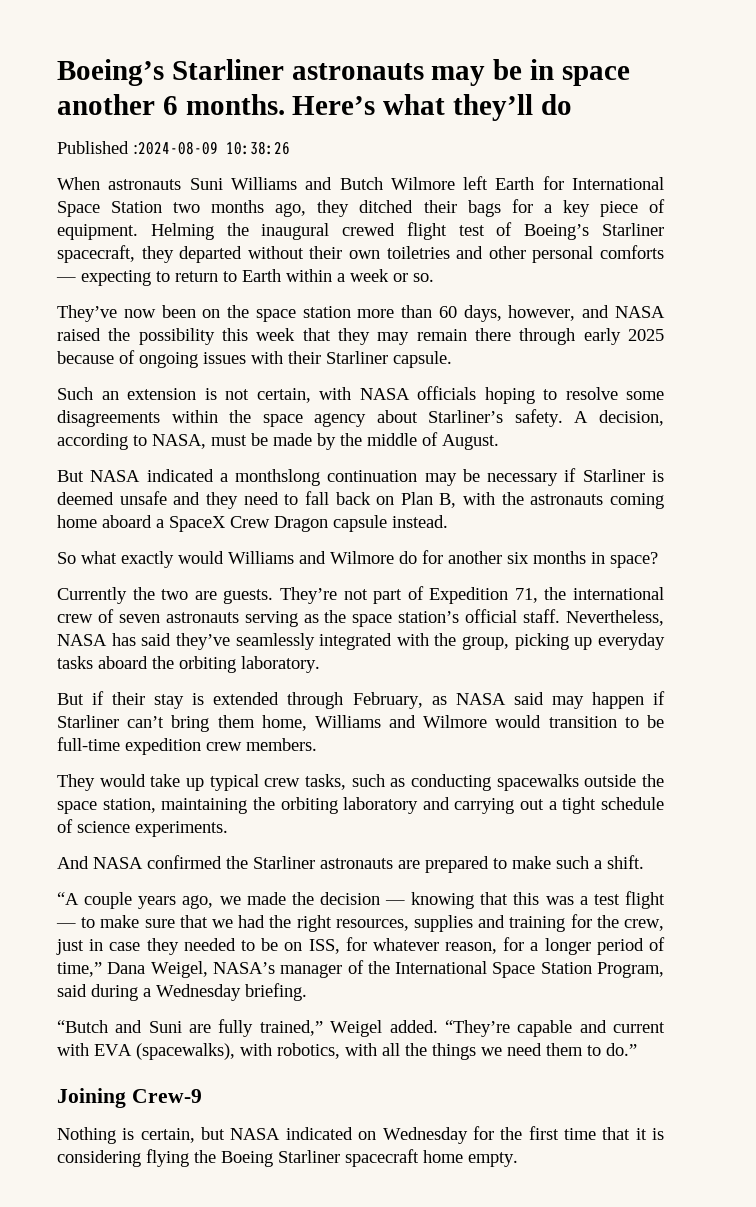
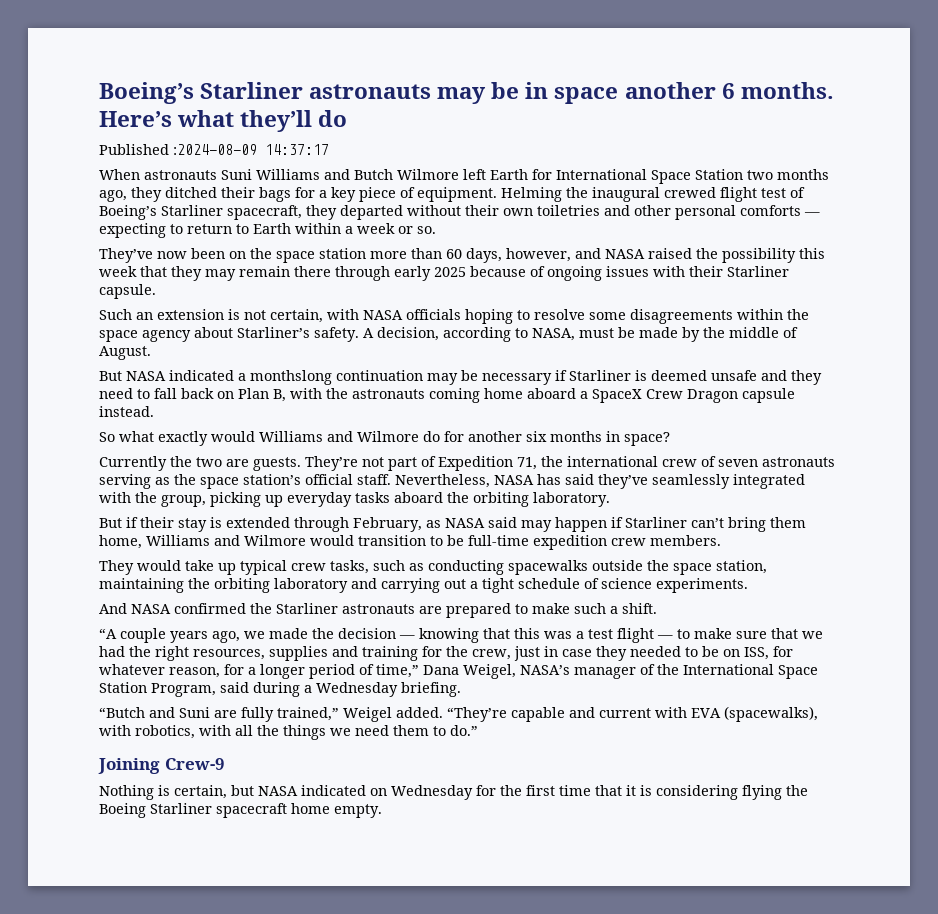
- Published :2024-08-09 10:38:26
+ Published :2024-08-09 14:37:17

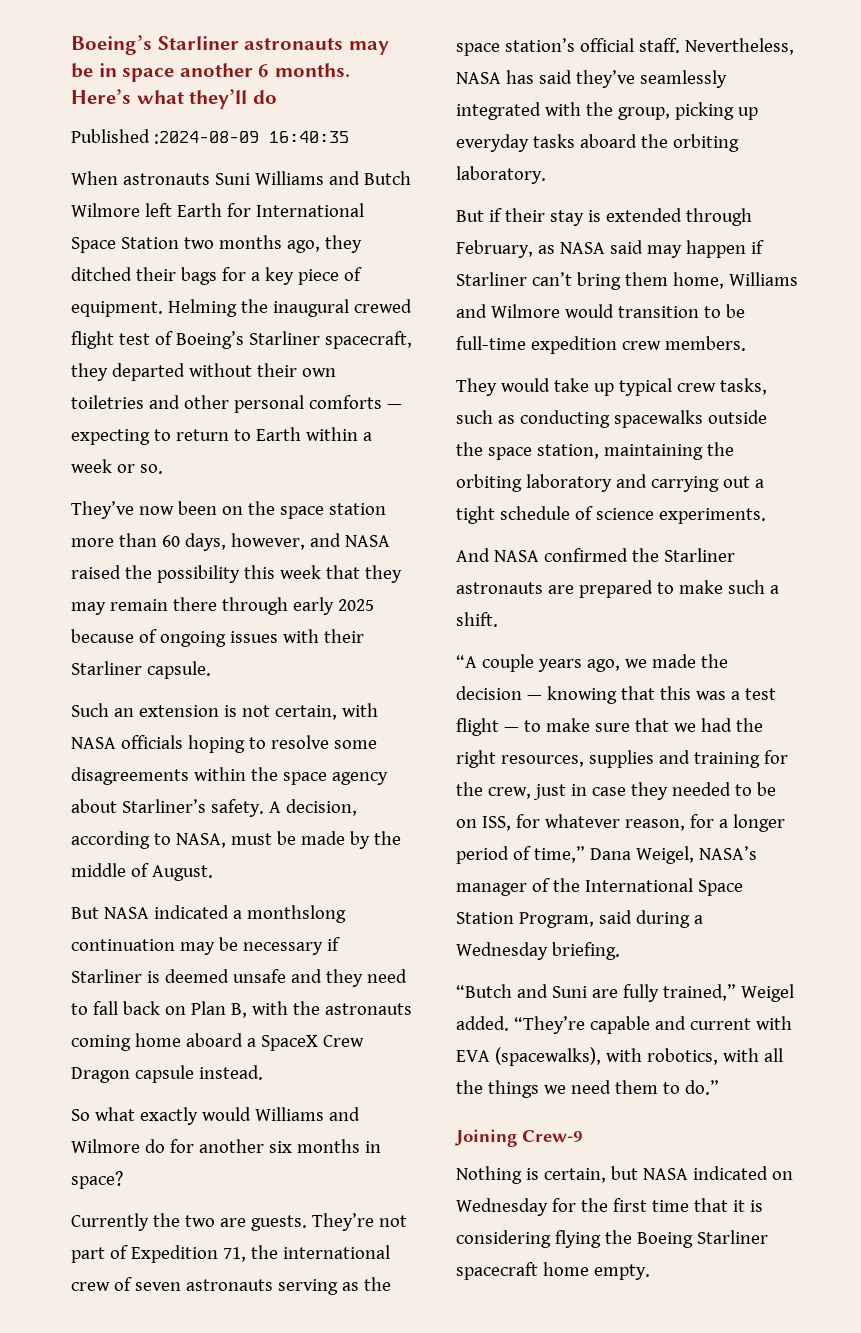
- Published :2024-08-09 14:37:17
+ Published :2024-08-09 16:40:35

